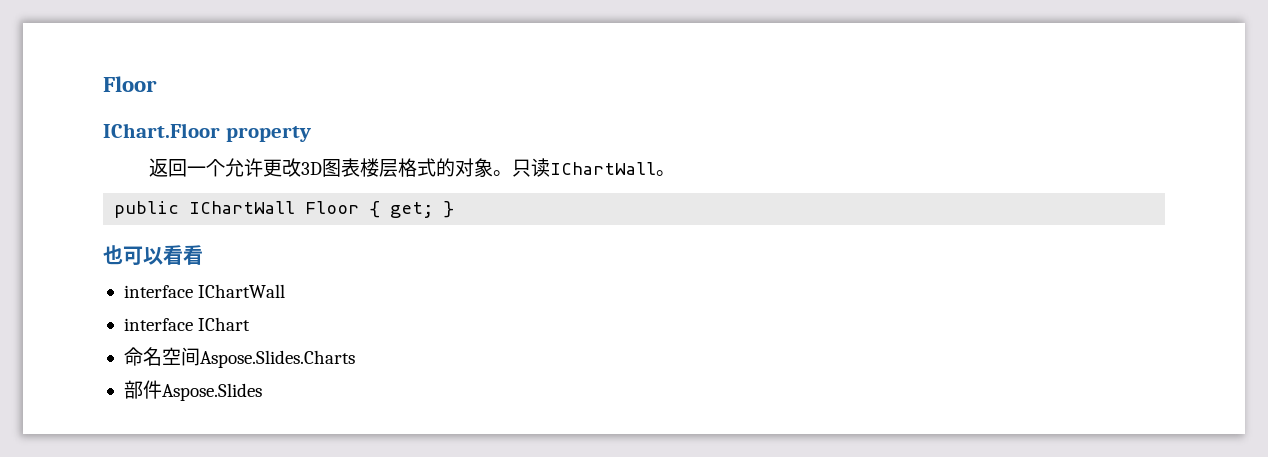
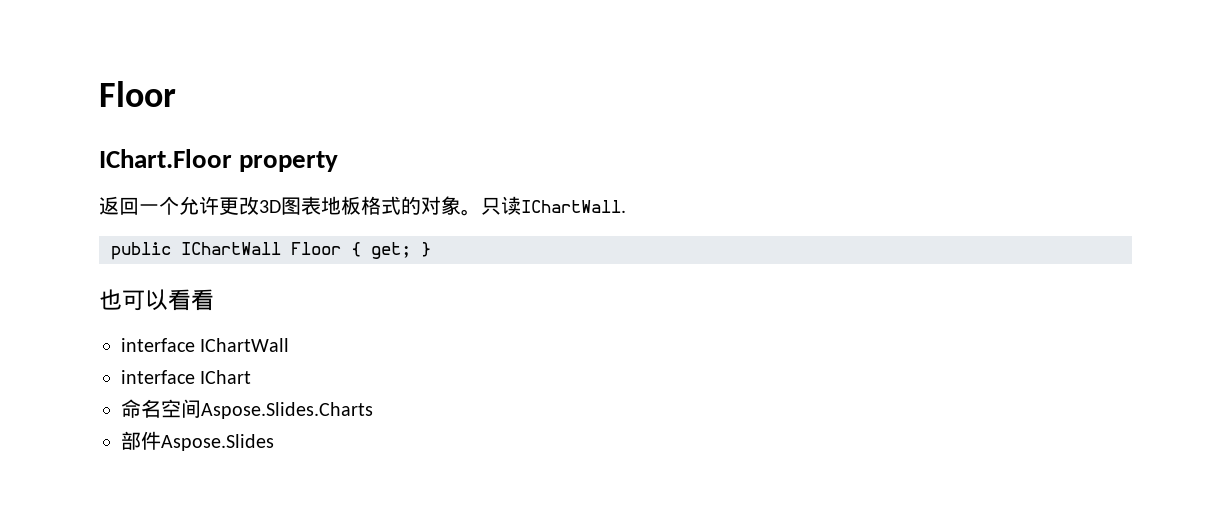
- 返回一个允许更改3D图表楼层格式的对象。
+ 返回一个允许更改3D图表地板格式的对象。
- 只读IChartWall。
+ 只读IChartWall.

